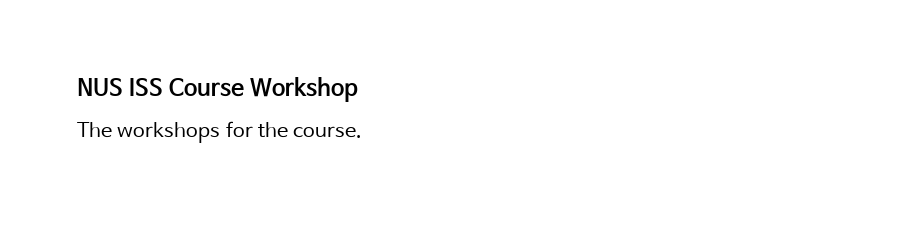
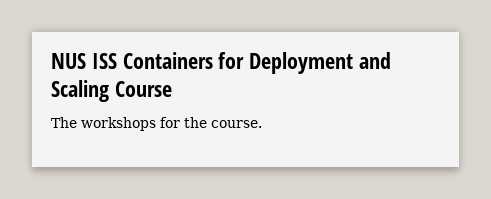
- NUS ISS Course Workshop
+ NUS ISS Containers for Deployment and Scaling Course

